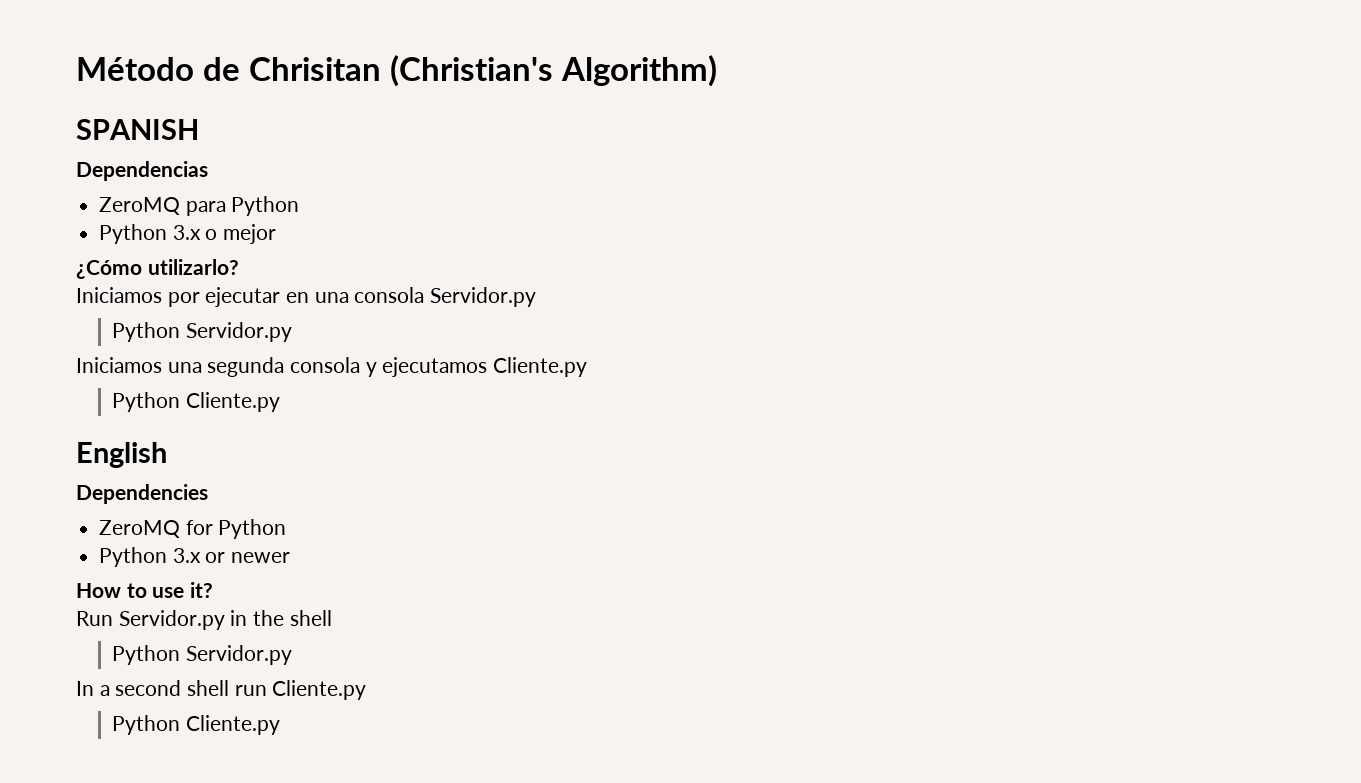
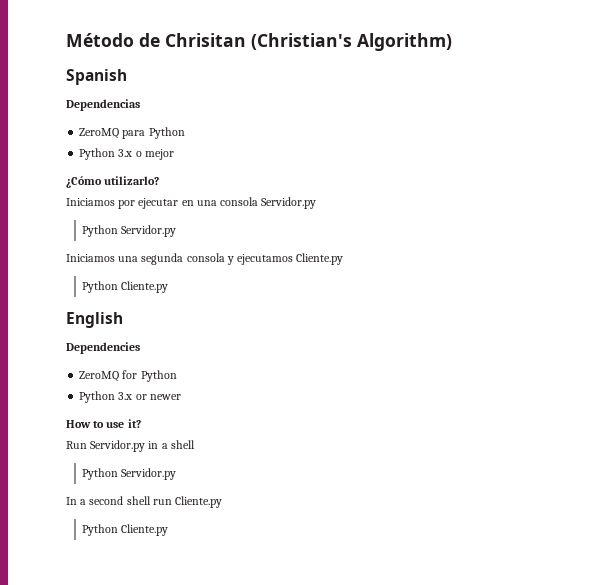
- SPANISH
+ Spanish
- Run Servidor.py in the shell
+ Run Servidor.py in a shell

